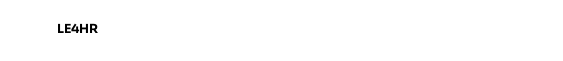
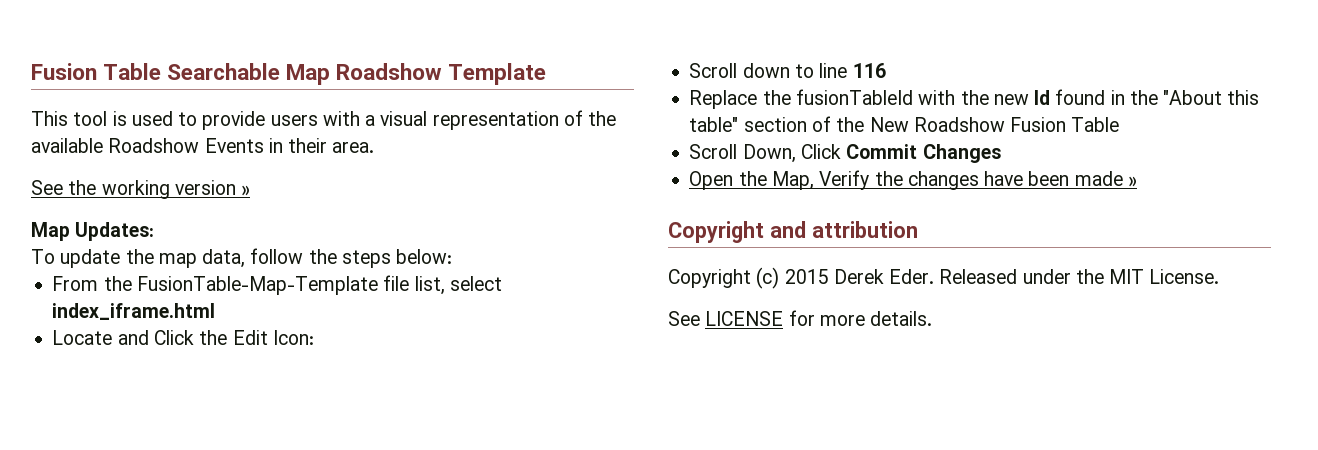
- LE4HR
+ Fusion Table Searchable Map Roadshow Template
+ This tool is used to provide users with a visual representation of the available Roadshow Events in their area.
+ See the working version »
+ Map Updates:
+ To update the map data, follow the steps below:
+ From the FusionTable-Map-Template file list, select index_iframe.html
+ Locate and Click the Edit Icon:
+ Scroll down to line 116
+ Replace the fusionTableId with the new Id found in the "About this table" section of the New Roadshow Fusion Table
+ Scroll Down, Click Commit Changes
+ Open the Map, Verify the changes have been made »
+ Copyright and attribution
+ Copyright (c) 2015 Derek Eder. Released under the MIT License.
+ See LICENSE for more details.

